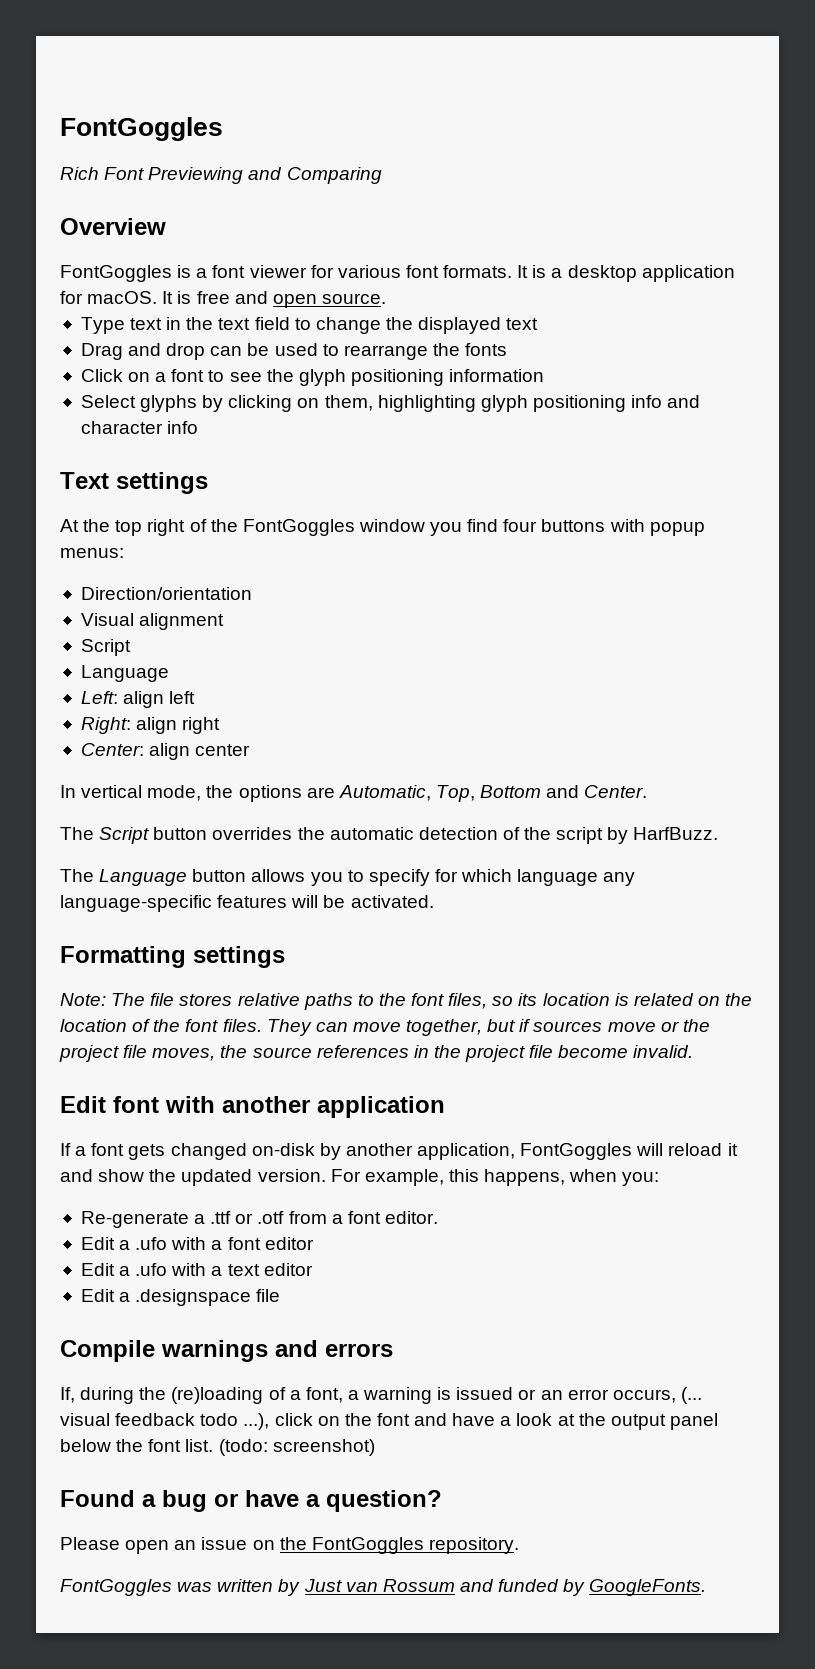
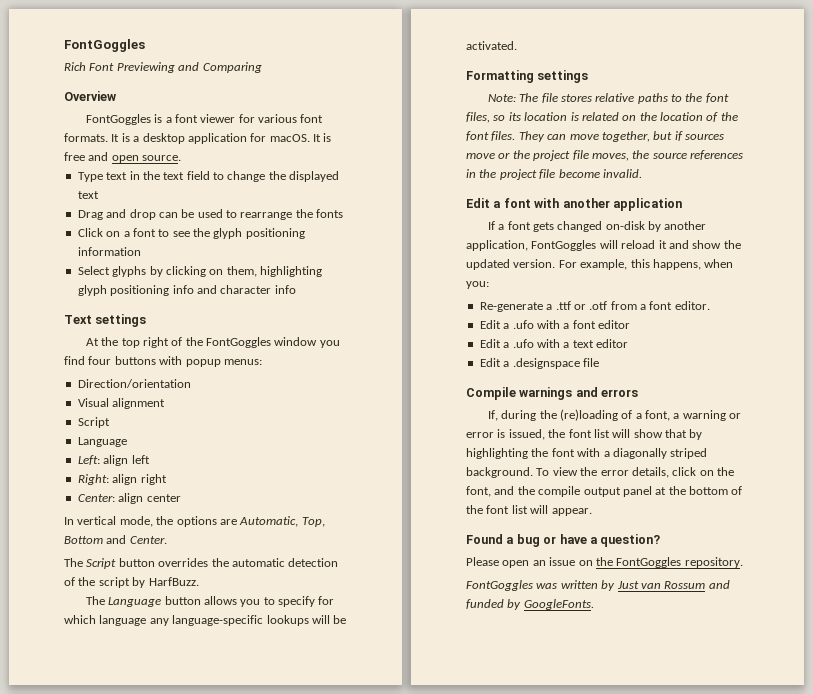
- The Language button allows you to specify for which language any language-specific features will be activated.
+ The Language button allows you to specify for which language any language-specific lookups will be activated.
- Edit font with another application
+ Edit a font with another application
- If, during the (re)loading of a font, a warning is issued or an error occurs, (... visual feedback todo ...), click on the font and have a look at the output panel below the font list. (todo: screenshot)
+ If, during the (re)loading of a font, a warning or error is issued, the font list will show that by highlighting the font with a diagonally striped background. To view the error details, click on the font, and the compile output panel at the bottom of the font list will appear.

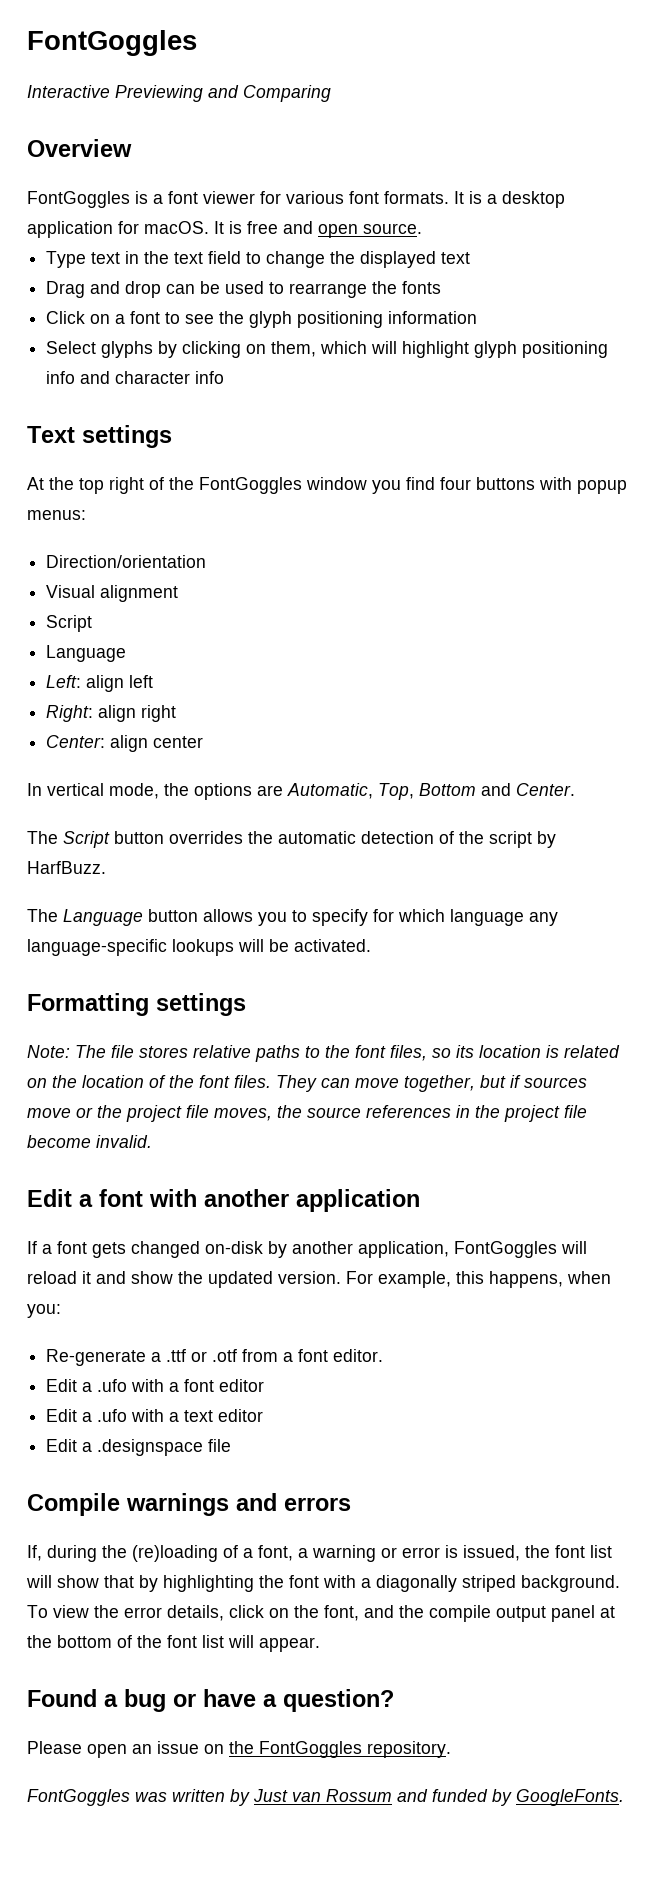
- Rich Font Previewing and Comparing
+ Interactive Previewing and Comparing
- Select glyphs by clicking on them, highlighting glyph positioning info and character info
+ Select glyphs by clicking on them, which will highlight glyph positioning info and character info

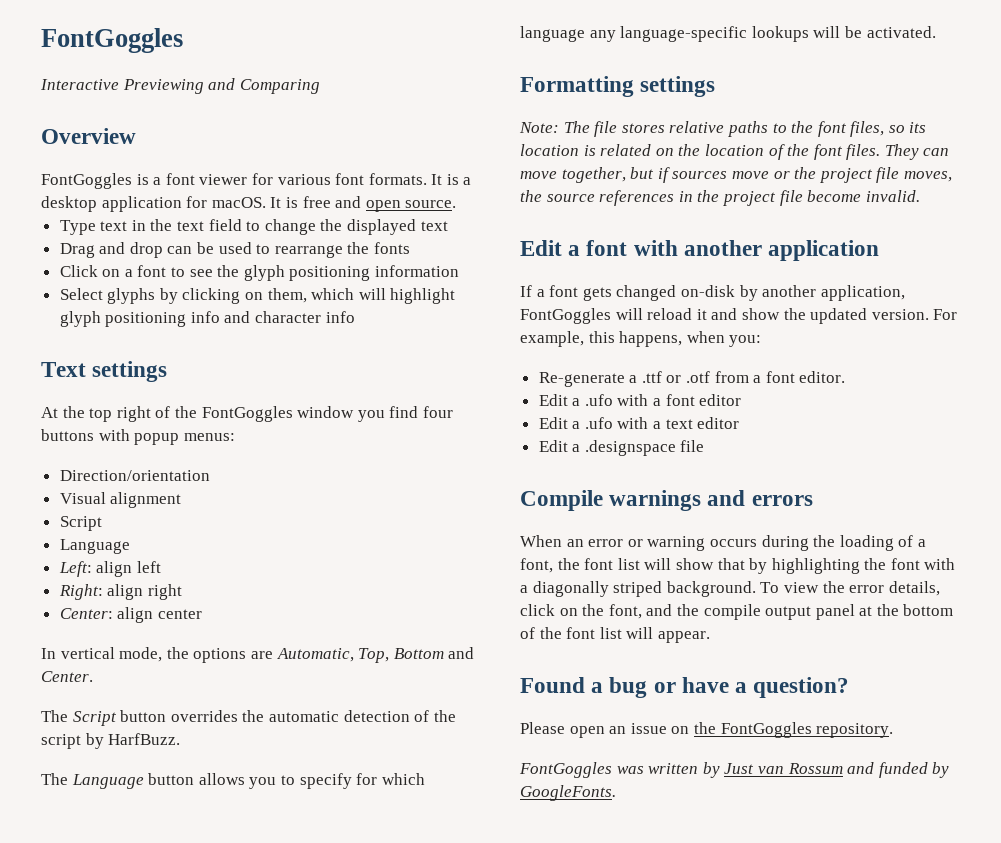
- If, during the (re)loading of a font, a warning or error is issued, the font list will show that by highlighting the font with a diagonally striped background.
+ When an error or warning occurs during the loading of a font, the font list will show that by highlighting the font with a diagonally striped background.

